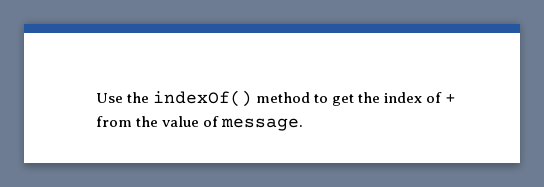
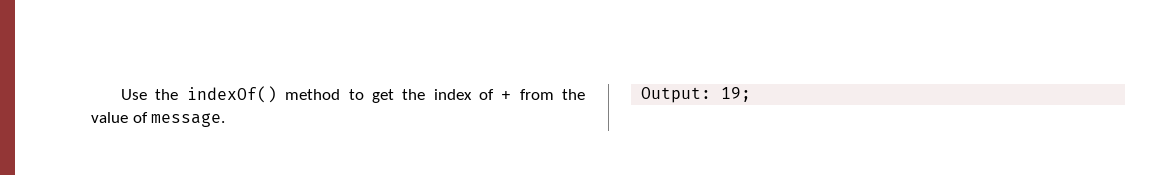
+ Output: 19;

